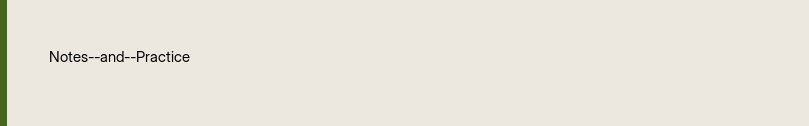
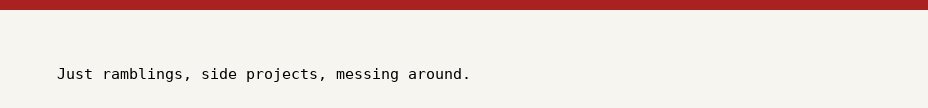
- Notes--and--Practice
+ Just ramblings, side projects, messing around.

